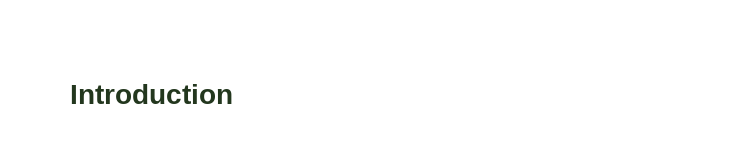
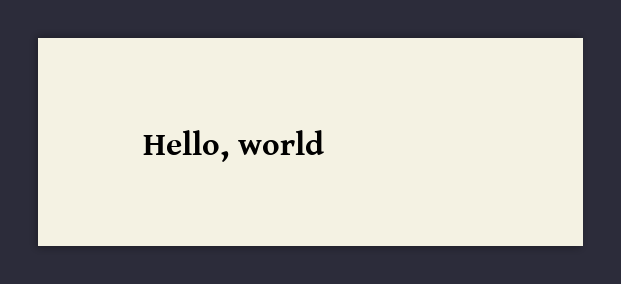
- Introduction
+ Hello, world

